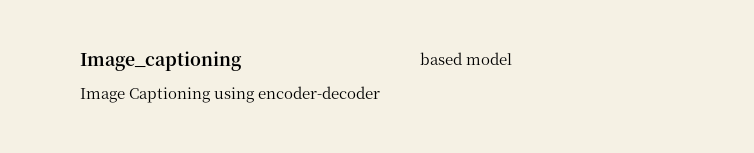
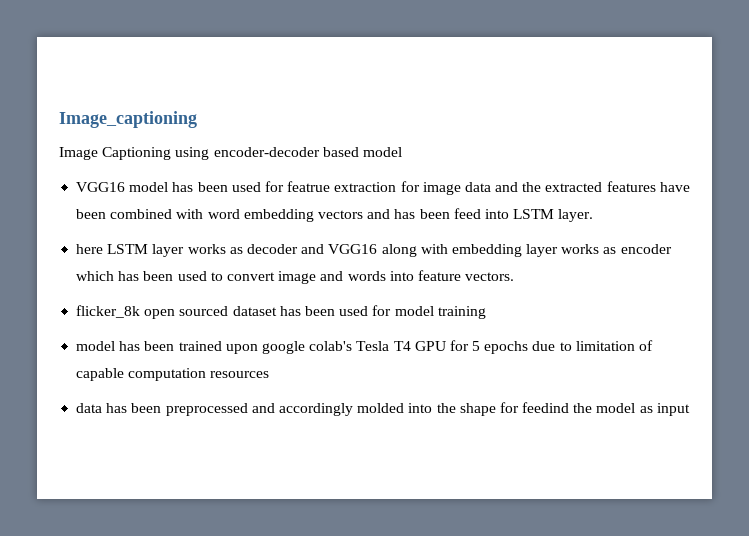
+ VGG16 model has been used for featrue extraction for image data and the extracted features have been combined with word embedding vectors and has been feed into LSTM layer.
+ here LSTM layer works as decoder and VGG16 along with embedding layer works as encoder which has been used to convert image and words into feature vectors.
+ flicker_8k open sourced dataset has been used for model training
+ model has been trained upon google colab's Tesla T4 GPU for 5 epochs due to limitation of capable computation resources
+ data has been preprocessed and accordingly molded into the shape for feedind the model as input

